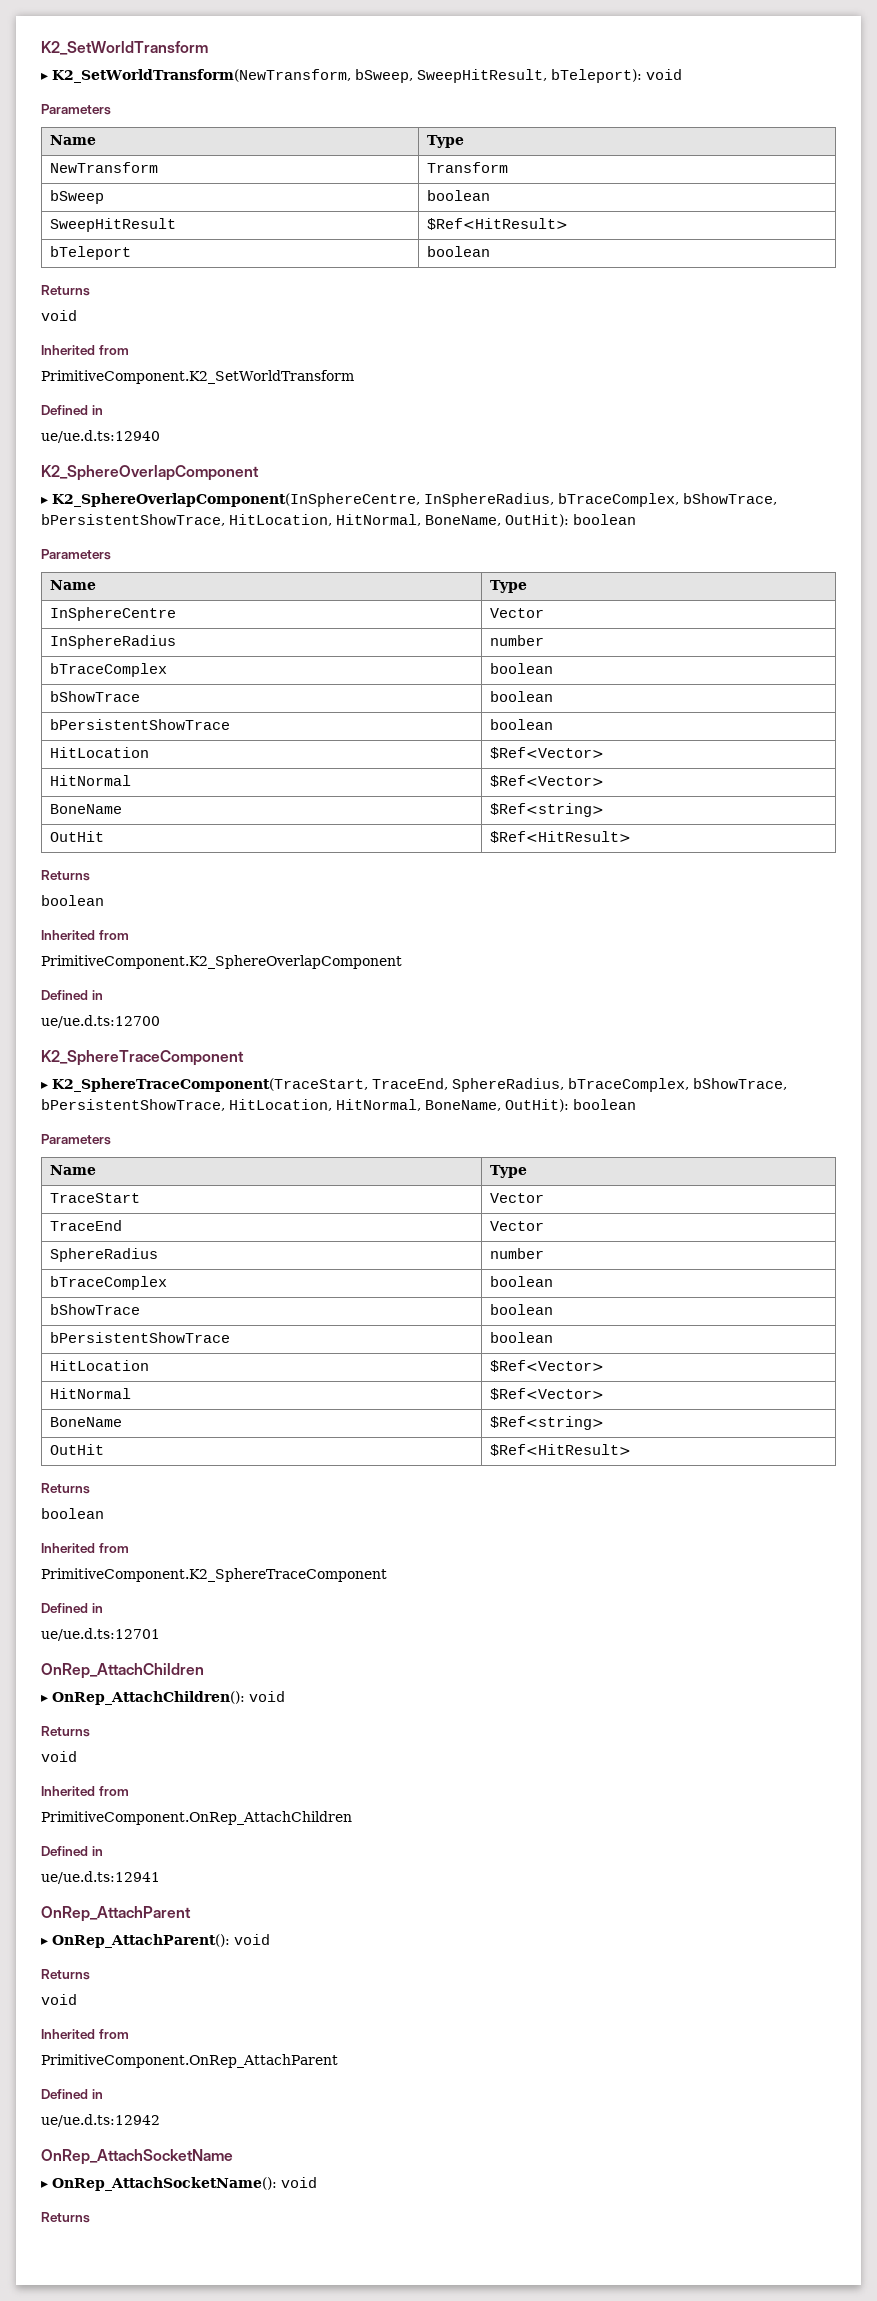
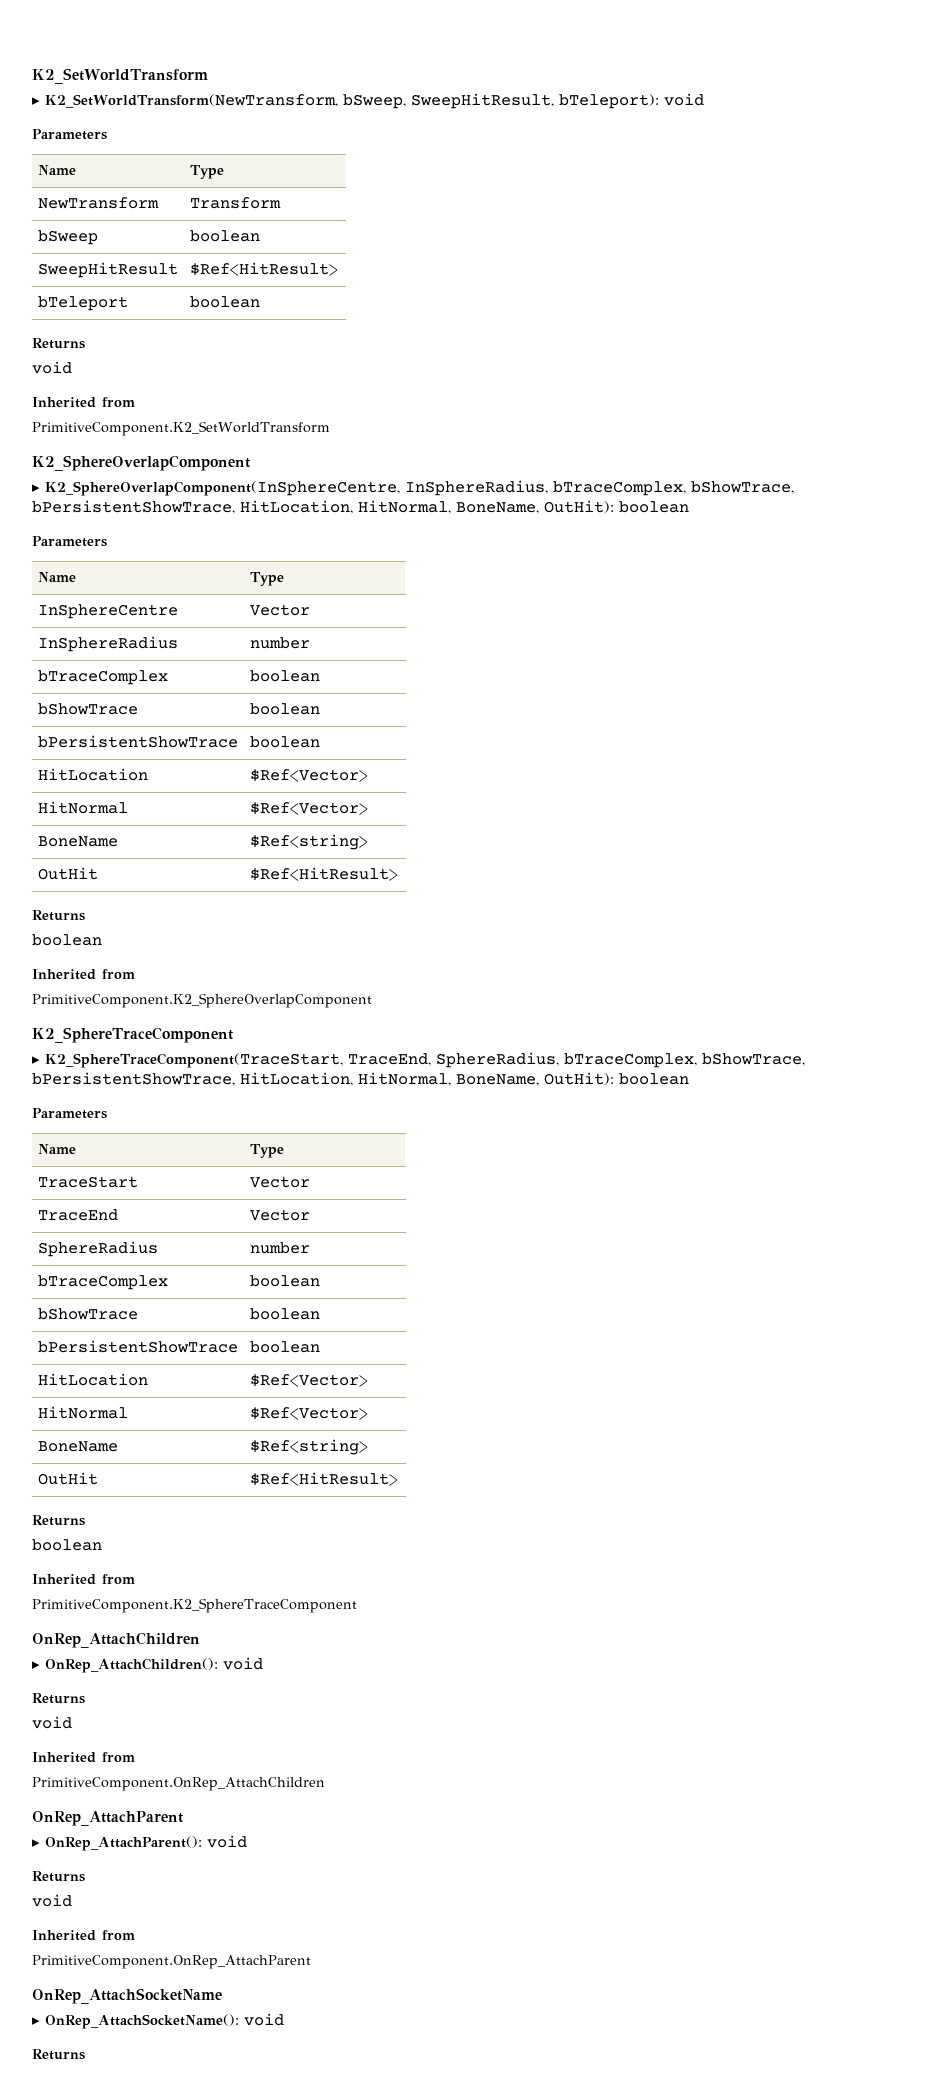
  PrimitiveComponent.K2_SetWorldTransform
- Defined in
- ue/ue.d.ts:12940
  PrimitiveComponent.K2_SphereOverlapComponent
- Defined in
- ue/ue.d.ts:12700
  PrimitiveComponent.K2_SphereTraceComponent
- Defined in
- ue/ue.d.ts:12701
  PrimitiveComponent.OnRep_AttachChildren
- Defined in
- ue/ue.d.ts:12941
  PrimitiveComponent.OnRep_AttachParent
- Defined in
- ue/ue.d.ts:12942

